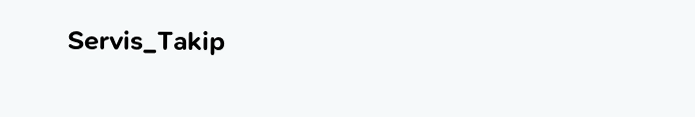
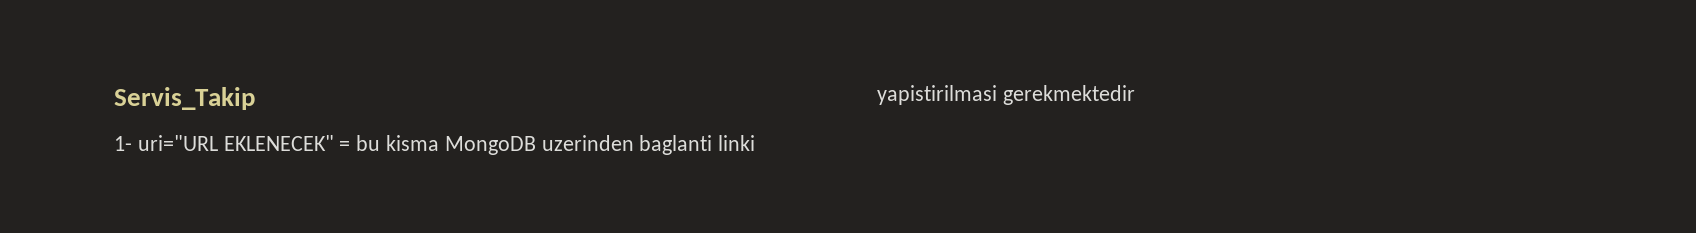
+ 1- uri="URL EKLENECEK" = bu kisma MongoDB uzerinden baglanti linki yapistirilmasi gerekmektedir

